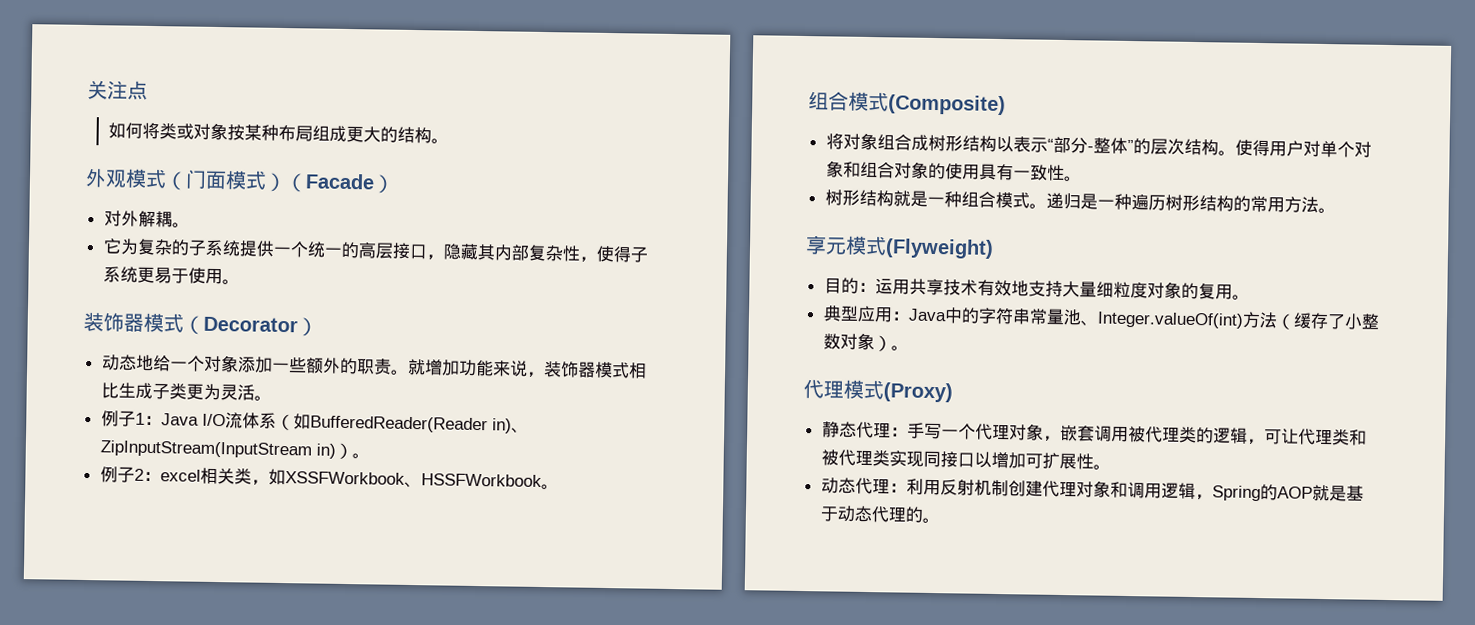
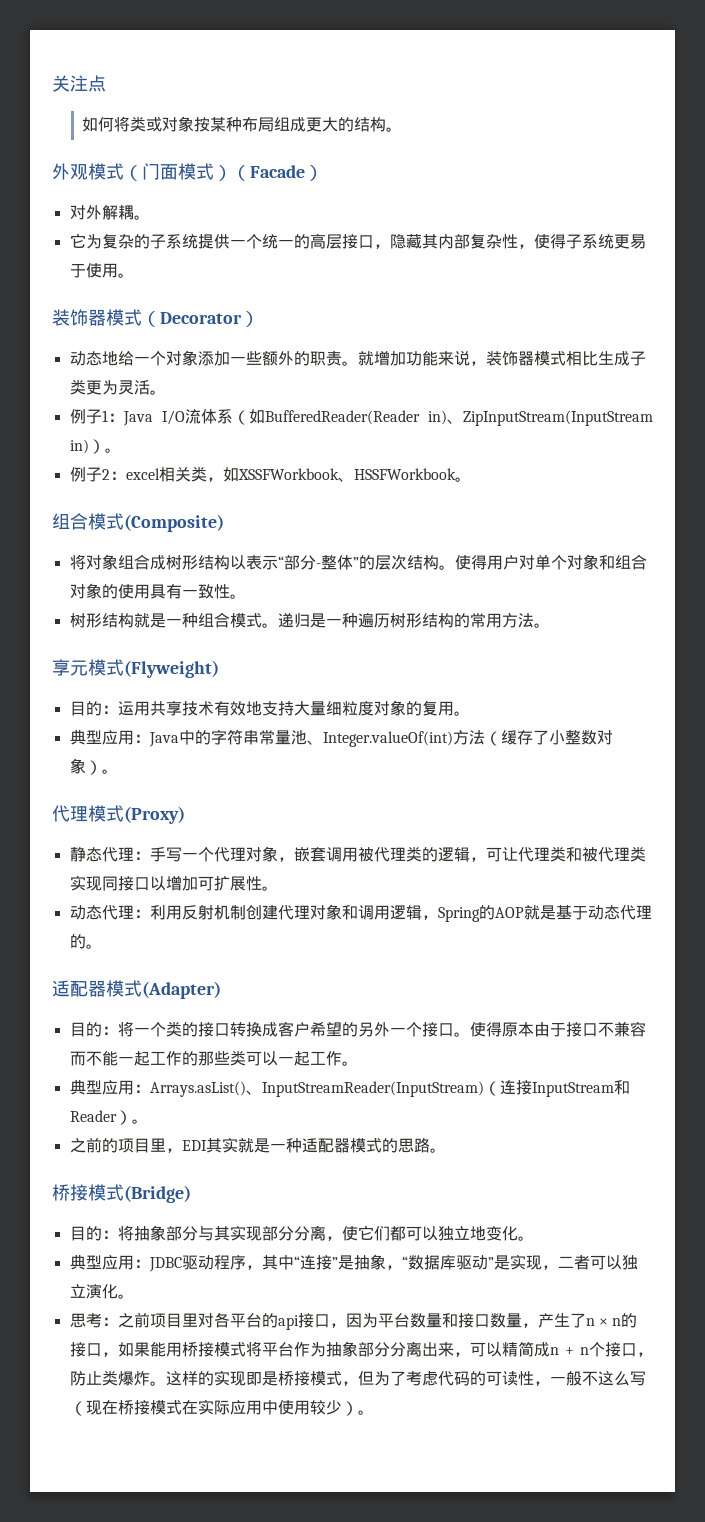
+ 适配器模式(Adapter)
+ 目的：将一个类的接口转换成客户希望的另外一个接口。使得原本由于接口不兼容而不能一起工作的那些类可以一起工作。
+ 典型应用：Arrays.asList()、InputStreamReader(InputStream)（连接InputStream和Reader）。
+ 之前的项目里，EDI其实就是一种适配器模式的思路。
+ 桥接模式(Bridge)
+ 目的：将抽象部分与其实现部分分离，使它们都可以独立地变化。
+ 典型应用：JDBC驱动程序，其中“连接”是抽象，“数据库驱动”是实现，二者可以独立演化。
+ 思考：之前项目里对各平台的api接口，因为平台数量和接口数量，产生了n × n的接口，如果能用桥接模式将平台作为抽象部分分离出来，可以精简成n + n个接口，防止类爆炸。这样的实现即是桥接模式，但为了考虑代码的可读性，一般不这么写（现在桥接模式在实际应用中使用较少）。

